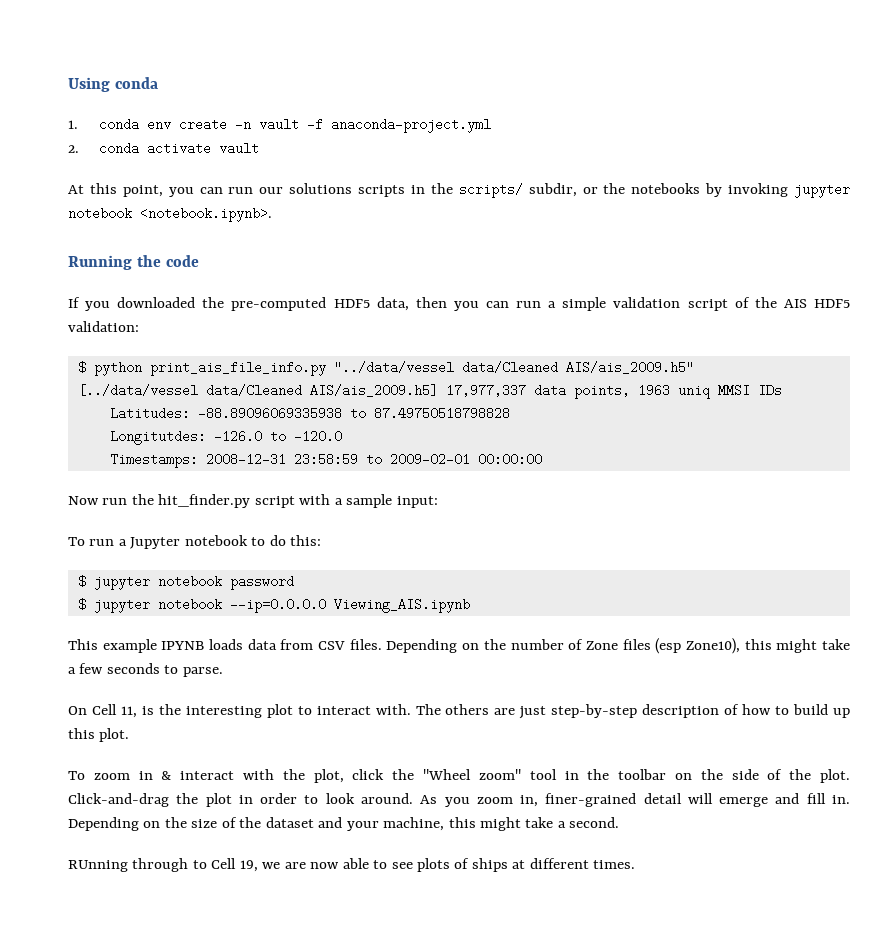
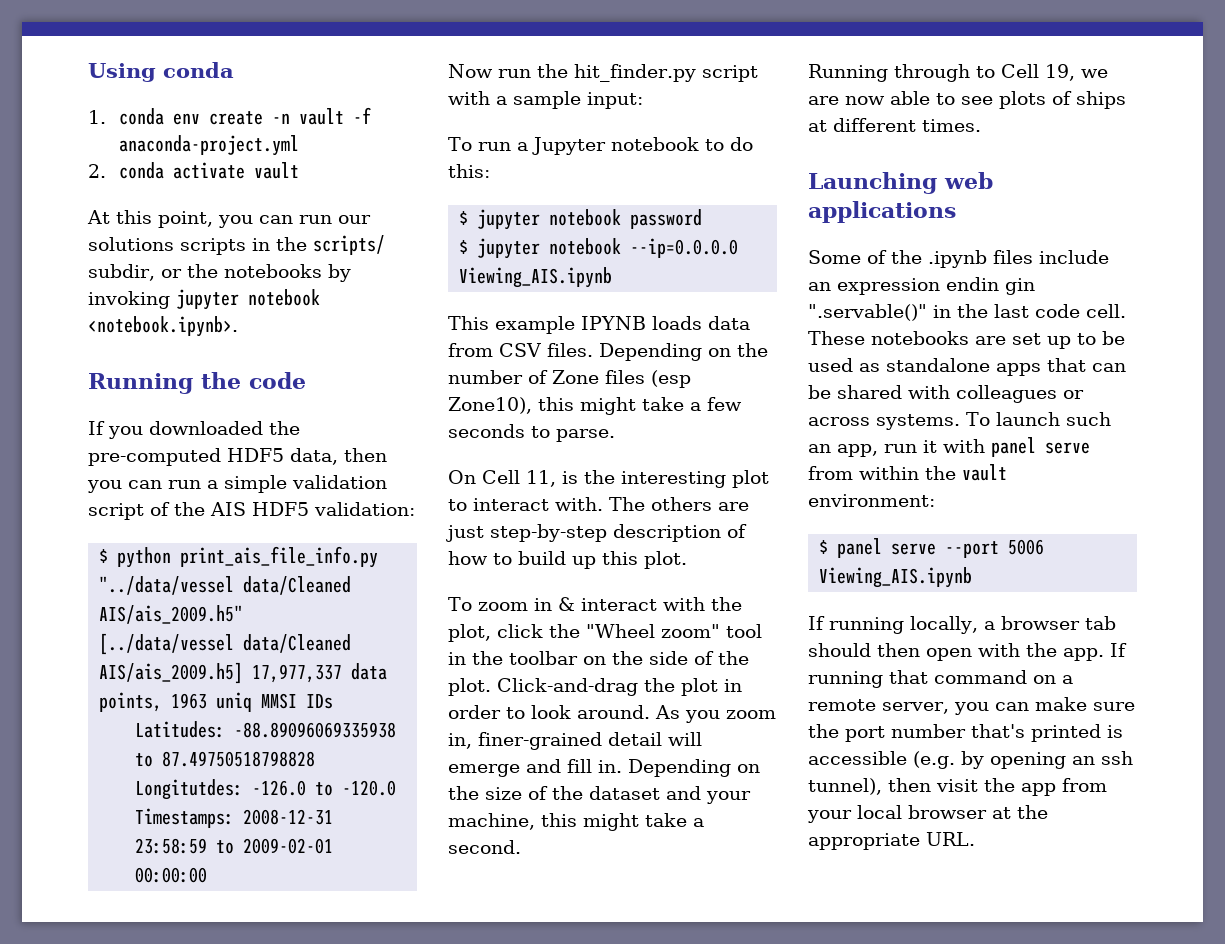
- RUnning through to Cell 19, we are now able to see plots of ships at different times.
+ Running through to Cell 19, we are now able to see plots of ships at different times.
+ Launching web applications
+ Some of the .ipynb files include an expression endin gin ".servable()" in the last code cell. These notebooks are set up to be used as standalone apps that can be shared with colleagues or across systems. To launch such an app, run it with panel serve from within the vault environment:
+ $ panel serve --port 5006 Viewing_AIS.ipynb
+ If running locally, a browser tab should then open with the app. If running that command on a remote server, you can make sure the port number that's printed is accessible (e.g. by opening an ssh tunnel), then visit the app from your local browser at the appropriate URL.

